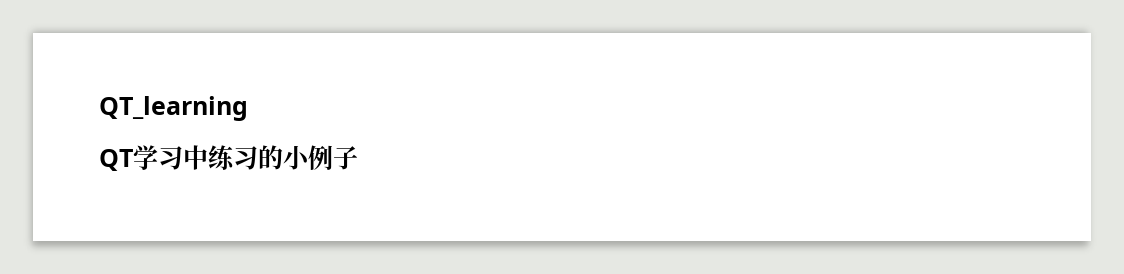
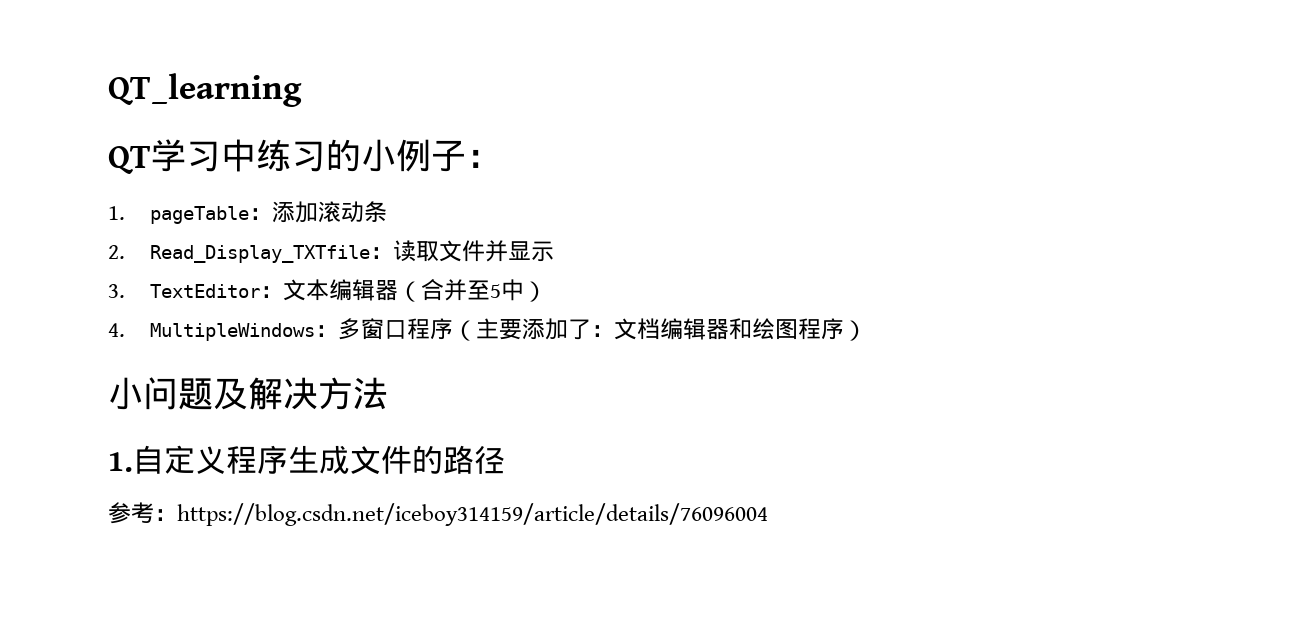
- QT学习中练习的小例子
+ QT学习中练习的小例子：
+ 1. pageTable：添加滚动条
+ 2. Read_Display_TXTfile：读取文件并显示
+ 3. TextEditor：文本编辑器（合并至5中）
+ 4. MultipleWindows：多窗口程序（主要添加了：文档编辑器和绘图程序）
+ 小问题及解决方法
+ 1.自定义程序生成文件的路径
+ 参考：https://blog.csdn.net/iceboy314159/article/details/76096004

